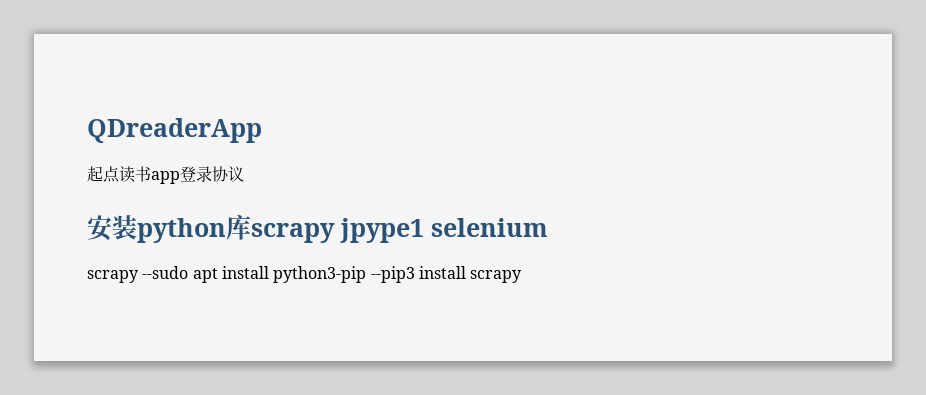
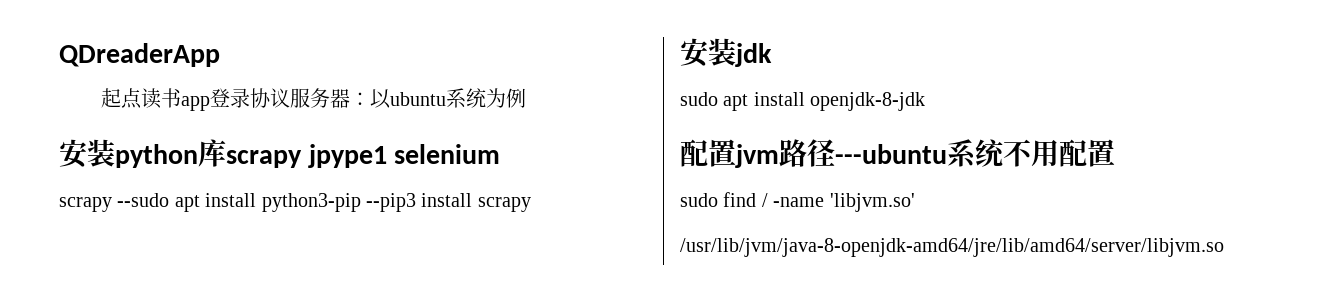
- 起点读书app登录协议
+ 起点读书app登录协议服务器：以ubuntu系统为例
+ 安装jdk
+ sudo apt install openjdk-8-jdk
+ 配置jvm路径---ubuntu系统不用配置
+ sudo find / -name 'libjvm.so'
+ /usr/lib/jvm/java-8-openjdk-amd64/jre/lib/amd64/server/libjvm.so

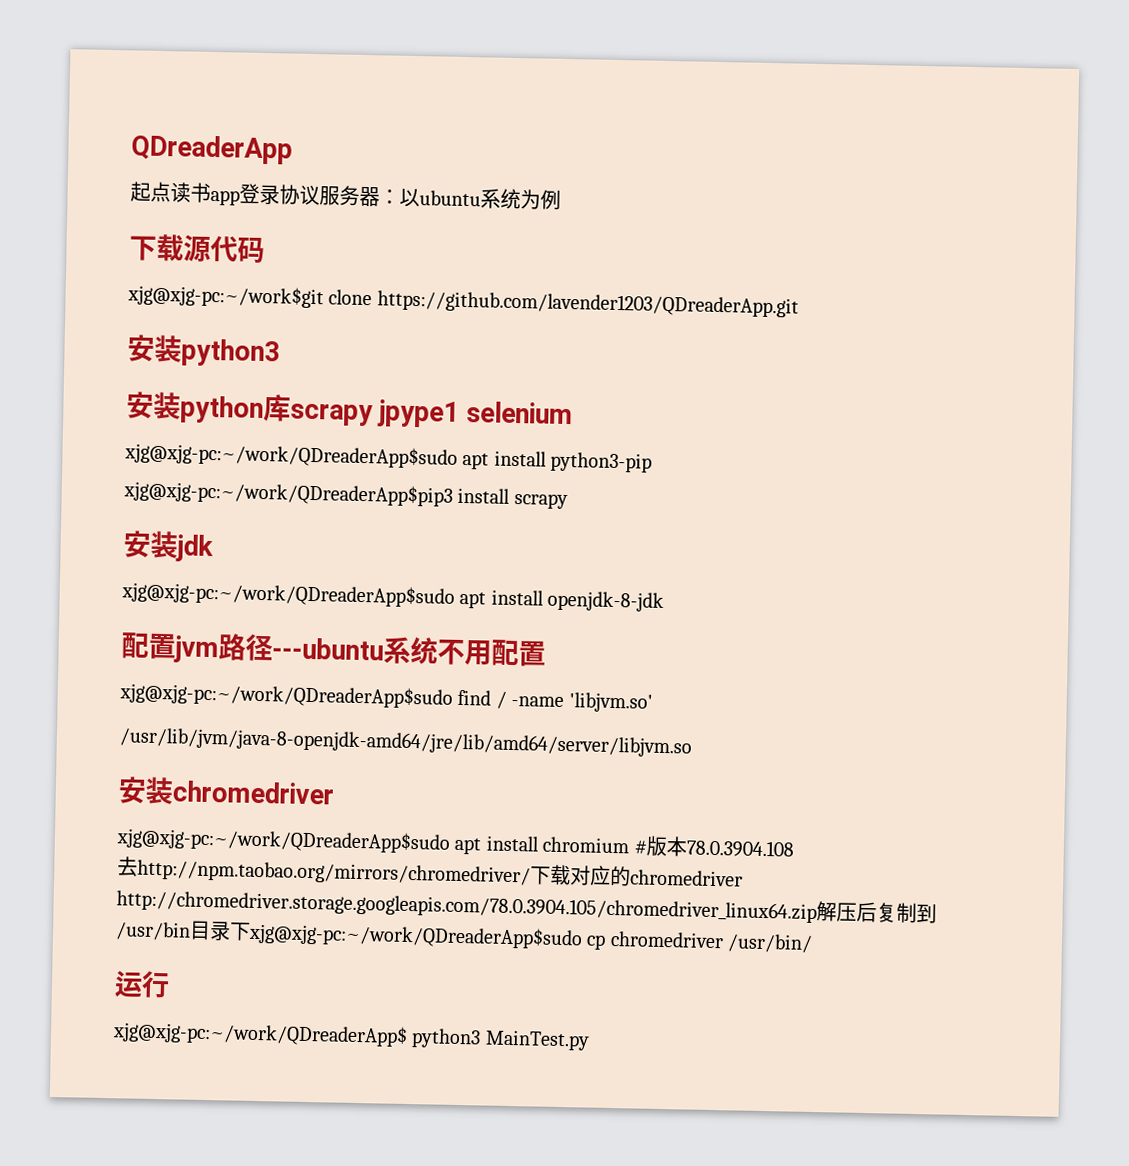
+ 下载源代码
+ xjg@xjg-pc:~/work$git clone https://github.com/lavender1203/QDreaderApp.git
+ 安装python3
- scrapy --sudo apt install python3-pip --pip3 install scrapy
+ xjg@xjg-pc:~/work/QDreaderApp$sudo apt install python3-pip
+ xjg@xjg-pc:~/work/QDreaderApp$pip3 install scrapy
- sudo apt install openjdk-8-jdk
+ xjg@xjg-pc:~/work/QDreaderApp$sudo apt install openjdk-8-jdk
- sudo find / -name 'libjvm.so'
+ xjg@xjg-pc:~/work/QDreaderApp$sudo find / -name 'libjvm.so'
+ 安装chromedriver
+ xjg@xjg-pc:~/work/QDreaderApp$sudo apt install chromium #版本78.0.3904.108
+ 去http://npm.taobao.org/mirrors/chromedriver/下载对应的chromedriver http://chromedriver.storage.googleapis.com/78.0.3904.105/chromedriver_linux64.zip解压后复制到/usr/bin目录下xjg@xjg-pc:~/work/QDreaderApp$sudo cp chromedriver /usr/bin/
+ 运行
+ xjg@xjg-pc:~/work/QDreaderApp$ python3 MainTest.py

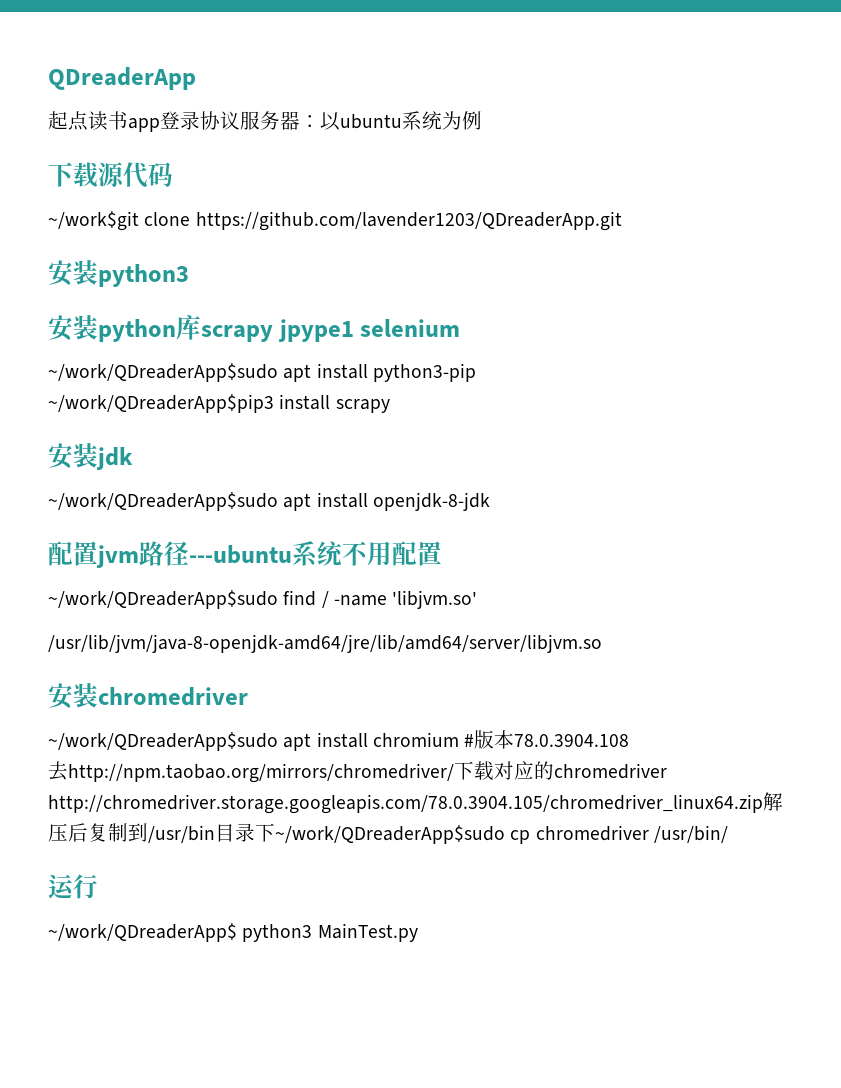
- xjg@xjg-pc:~/work$git clone https://github.com/lavender1203/QDreaderApp.git
+ ~/work$git clone https://github.com/lavender1203/QDreaderApp.git
- xjg@xjg-pc:~/work/QDreaderApp$sudo apt install python3-pip
+ ~/work/QDreaderApp$sudo apt install python3-pip
- xjg@xjg-pc:~/work/QDreaderApp$pip3 install scrapy
+ ~/work/QDreaderApp$pip3 install scrapy
- xjg@xjg-pc:~/work/QDreaderApp$sudo apt install openjdk-8-jdk
+ ~/work/QDreaderApp$sudo apt install openjdk-8-jdk
- xjg@xjg-pc:~/work/QDreaderApp$sudo find / -name 'libjvm.so'
+ ~/work/QDreaderApp$sudo find / -name 'libjvm.so'
- xjg@xjg-pc:~/work/QDreaderApp$sudo apt install chromium #版本78.0.3904.108
+ ~/work/QDreaderApp$sudo apt install chromium #版本78.0.3904.108
- 去http://npm.taobao.org/mirrors/chromedriver/下载对应的chromedriver http://chromedriver.storage.googleapis.com/78.0.3904.105/chromedriver_linux64.zip解压后复制到/usr/bin目录下xjg@xjg-pc:~/work/QDreaderApp$sudo cp chromedriver /usr/bin/
+ 去http://npm.taobao.org/mirrors/chromedriver/下载对应的chromedriver http://chromedriver.storage.googleapis.com/78.0.3904.105/chromedriver_linux64.zip解压后复制到/usr/bin目录下~/work/QDreaderApp$sudo cp chromedriver /usr/bin/
- xjg@xjg-pc:~/work/QDreaderApp$ python3 MainTest.py
+ ~/work/QDreaderApp$ python3 MainTest.py

